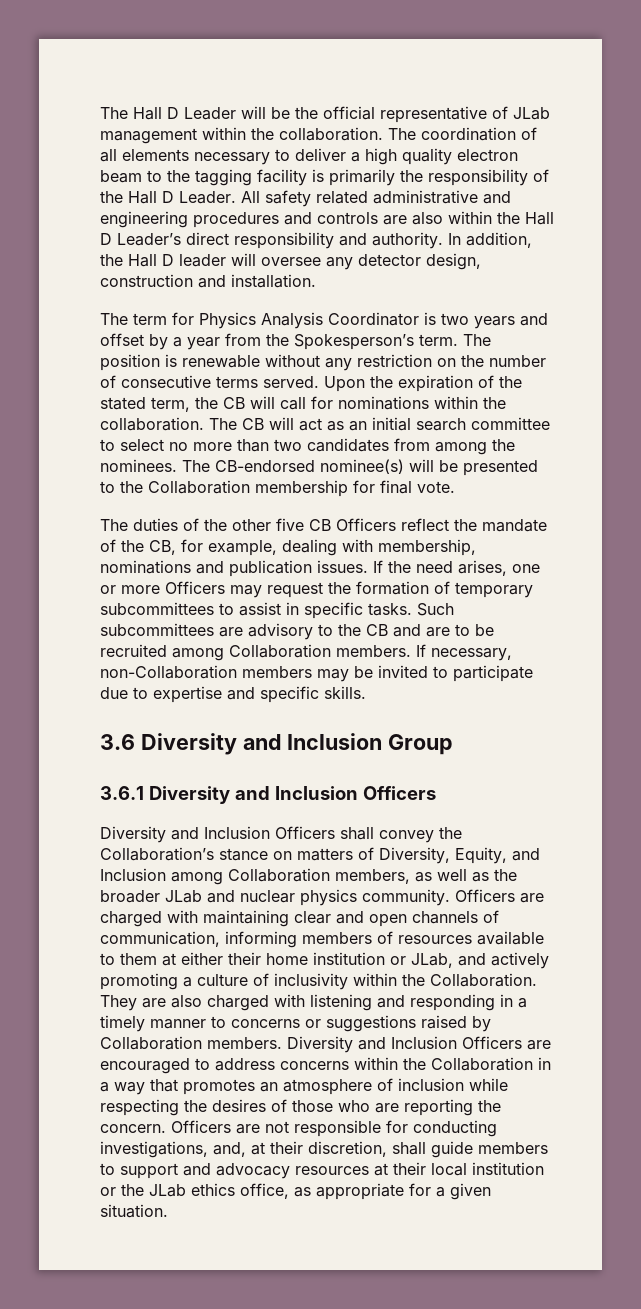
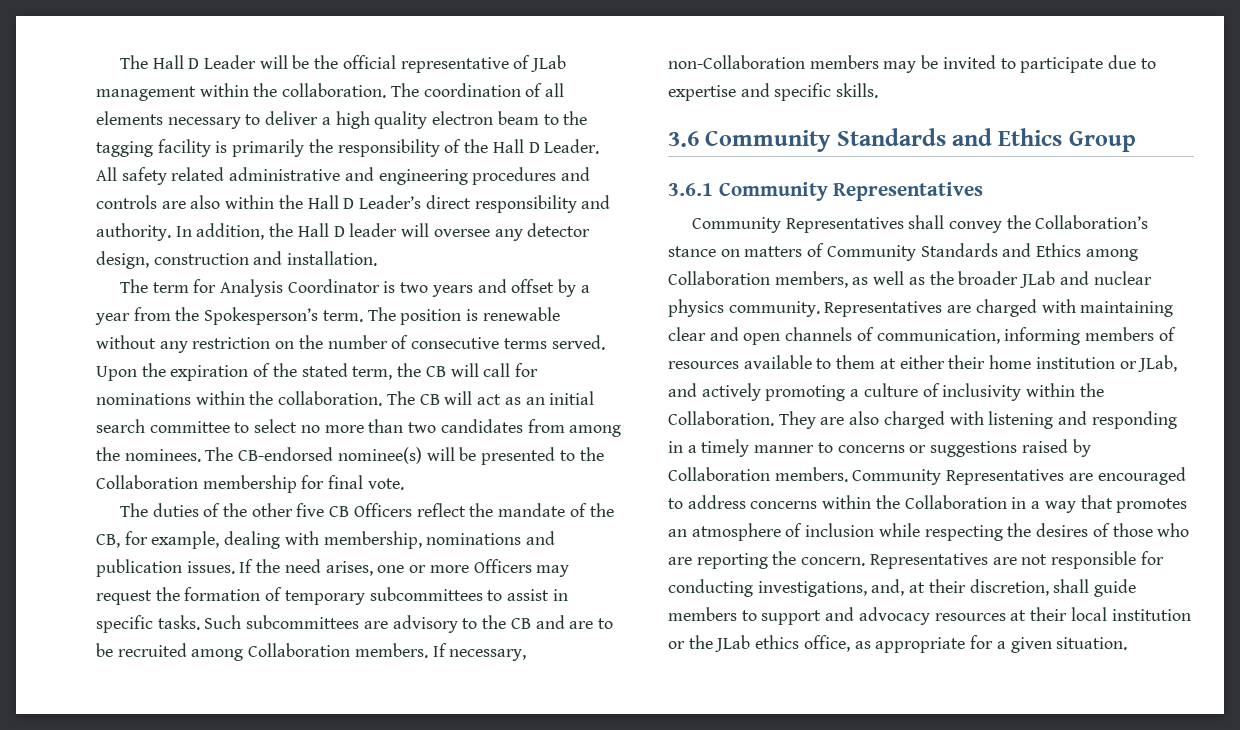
- The term for Physics Analysis Coordinator is two years and offset by a year from the Spokesperson’s term.
+ The term for Analysis Coordinator is two years and offset by a year from the Spokesperson’s term.
- 3.6 Diversity and Inclusion Group
- 3.6.1 Diversity and Inclusion Officers
- Diversity and Inclusion Officers shall convey the Collaboration’s stance on matters of Diversity, Equity, and Inclusion among Collaboration members, as well as the broader JLab and nuclear physics community.
+ 3.6 Community Standards and Ethics Group
+ 3.6.1 Community Representatives
+ Community Representatives shall convey the Collaboration’s stance on matters of Community Standards and Ethics among Collaboration members, as well as the broader JLab and nuclear physics community.
- Officers are charged with maintaining clear and open channels of communication, informing members of resources available to them at either their home institution or JLab, and actively promoting a culture of inclusivity within the Collaboration.
+ Representatives are charged with maintaining clear and open channels of communication, informing members of resources available to them at either their home institution or JLab, and actively promoting a culture of inclusivity within the Collaboration.
- Diversity and Inclusion Officers are encouraged to address concerns within the Collaboration in a way that promotes an atmosphere of inclusion while respecting the desires of those who are reporting the concern.
+ Community Representatives are encouraged to address concerns within the Collaboration in a way that promotes an atmosphere of inclusion while respecting the desires of those who are reporting the concern.
- Officers are not responsible for conducting investigations, and, at their discretion, shall guide members to support and advocacy resources at their local institution or the JLab ethics office, as appropriate for a given situation.
+ Representatives are not responsible for conducting investigations, and, at their discretion, shall guide members to support and advocacy resources at their local institution or the JLab ethics office, as appropriate for a given situation.

